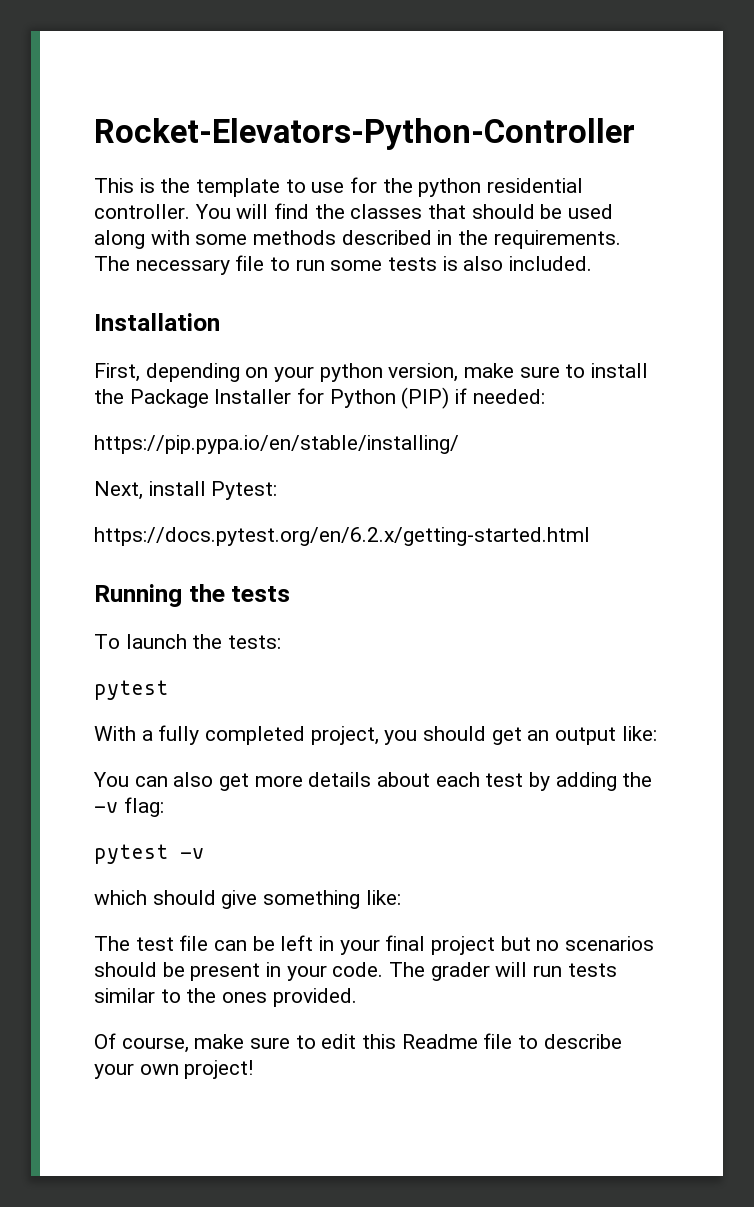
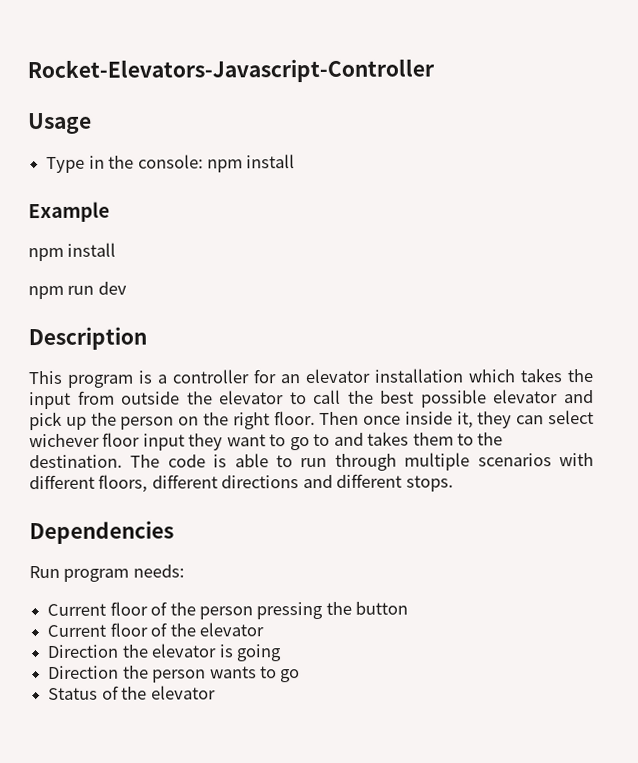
- Rocket-Elevators-Python-Controller
- This is the template to use for the python residential controller. You will find the classes that should be used along with some methods described in the requirements. The necessary file to run some tests is also included.
- Installation
- First, depending on your python version, make sure to install the Package Installer for Python (PIP) if needed:
- https://pip.pypa.io/en/stable/installing/
- Next, install Pytest:
- https://docs.pytest.org/en/6.2.x/getting-started.html
- Running the tests
- To launch the tests:
- pytest
- With a fully completed project, you should get an output like:
- You can also get more details about each test by adding the -v flag:
- pytest -v
- which should give something like:
- The test file can be left in your final project but no scenarios should be present in your code. The grader will run tests similar to the ones provided.
- Of course, make sure to edit this Readme file to describe your own project!
+ Rocket-Elevators-Javascript-Controller
+ Usage
+ Type in the console: npm install
+ Example
+ npm install
+ npm run dev
+ Description
+ This program is a controller for an elevator installation which takes the input from outside the elevator to call the best possible elevator and pick up the person on the right floor. Then once inside it, they can select wichever floor input they want to go to and takes them to the destination. The code is able to run through multiple scenarios with different floors, different directions and different stops.
+ Dependencies
+ Run program needs:
+ Current floor of the person pressing the button
+ Current floor of the elevator
+ Direction the elevator is going
+ Direction the person wants to go
+ Status of the elevator

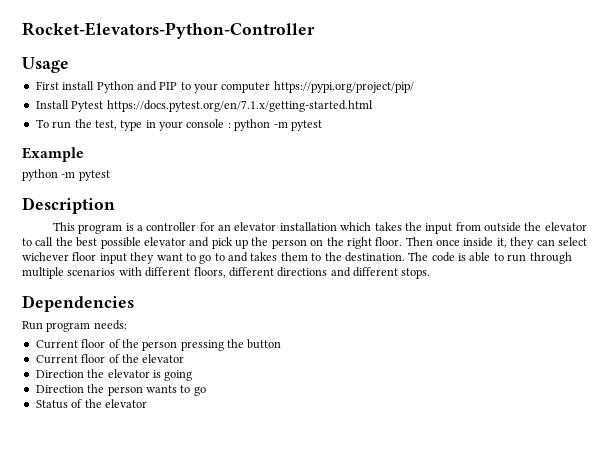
- Rocket-Elevators-Javascript-Controller
+ Rocket-Elevators-Python-Controller
- Type in the console: npm install
+ First install Python and PIP to your computer https://pypi.org/project/pip/
+ Install Pytest https://docs.pytest.org/en/7.1.x/getting-started.html
+ To run the test, type in your console : python -m pytest
  Example
- npm install
- npm run dev
+ python -m pytest

